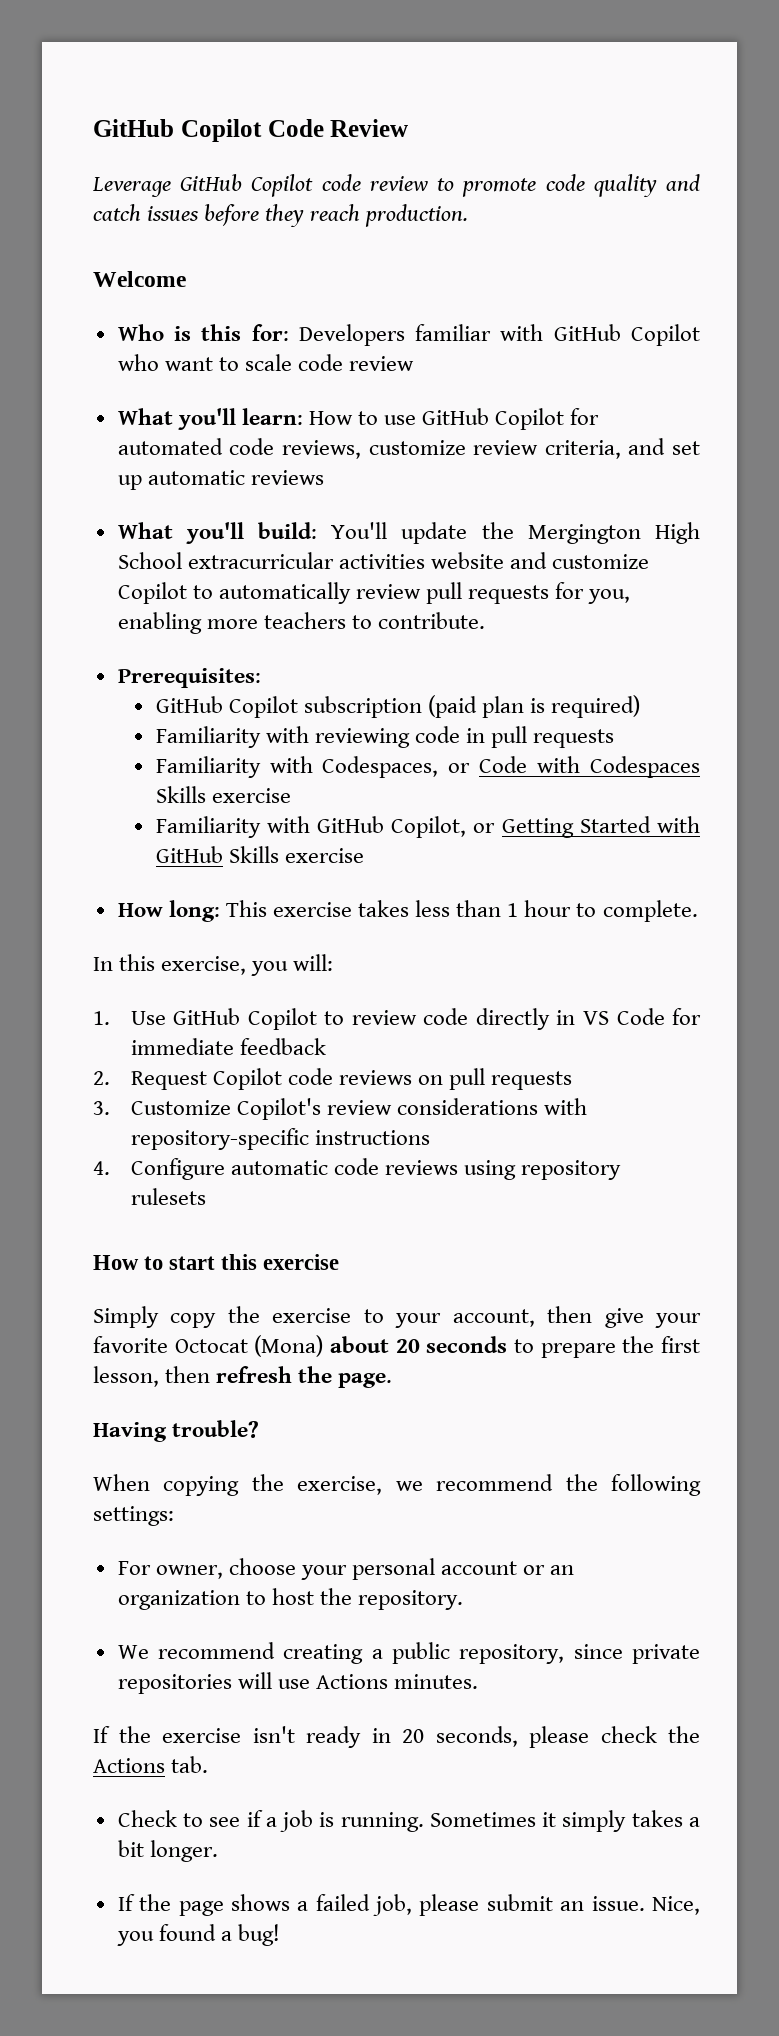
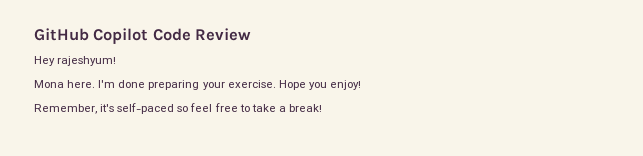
- Leverage GitHub Copilot code review to promote code quality and catch issues before they reach production.
- Welcome
- Who is this for: Developers familiar with GitHub Copilot who want to scale code review
- What you'll learn: How to use GitHub Copilot for automated code reviews, customize review criteria, and set up automatic reviews
- What you'll build: You'll update the Mergington High School extracurricular activities website and customize Copilot to automatically review pull requests for you, enabling more teachers to contribute.
- Prerequisites:
- GitHub Copilot subscription (paid plan is required)
- Familiarity with reviewing code in pull requests
- Familiarity with Codespaces, or Code with Codespaces Skills exercise
- Familiarity with GitHub Copilot, or Getting Started with GitHub Skills exercise
- How long: This exercise takes less than 1 hour to complete.
- In this exercise, you will:
- 1. Use GitHub Copilot to review code directly in VS Code for immediate feedback
- 2. Request Copilot code reviews on pull requests
- 3. Customize Copilot's review considerations with repository-specific instructions
- 4. Configure automatic code reviews using repository rulesets
- How to start this exercise
- Simply copy the exercise to your account, then give your favorite Octocat (Mona) about 20 seconds to prepare the first lesson, then refresh the page.
- Having trouble?
- When copying the exercise, we recommend the following settings:
- For owner, choose your personal account or an organization to host the repository.
- We recommend creating a public repository, since private repositories will use Actions minutes.
- If the exercise isn't ready in 20 seconds, please check the Actions tab.
- Check to see if a job is running. Sometimes it simply takes a bit longer.
- If the page shows a failed job, please submit an issue. Nice, you found a bug!
+ Hey rajeshyum!
+ Mona here. I'm done preparing your exercise. Hope you enjoy!
+ Remember, it's self-paced so feel free to take a break!

